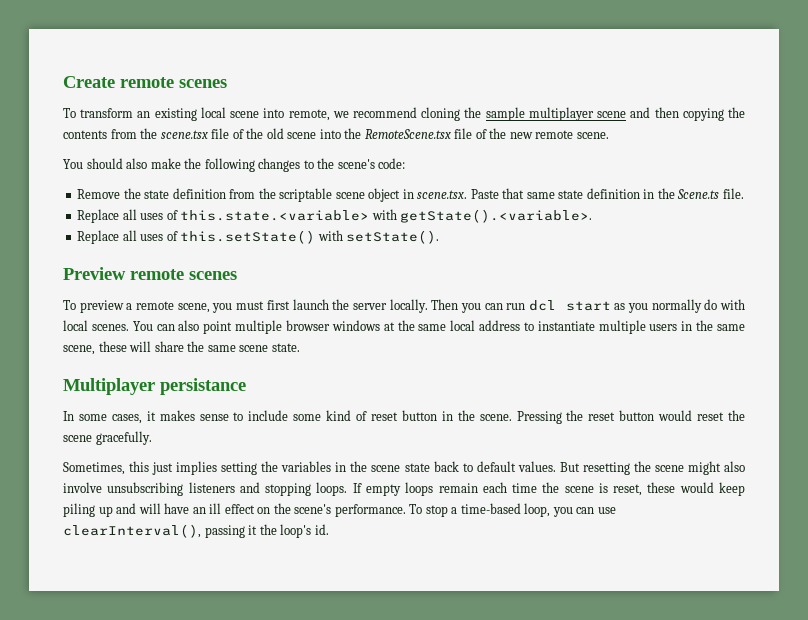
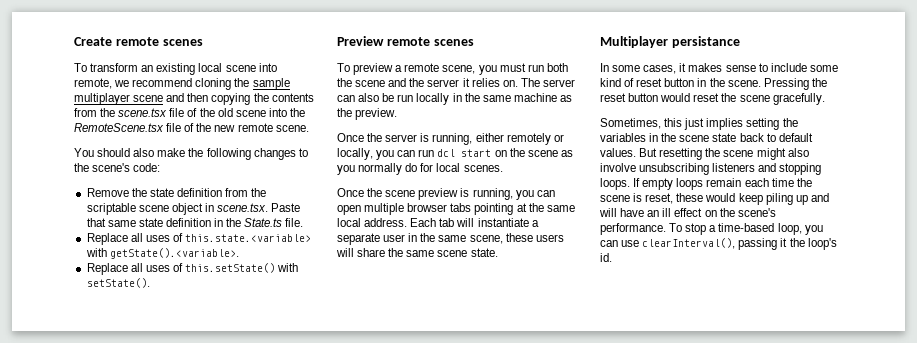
- Remove the state definition from the scriptable scene object in scene.tsx. Paste that same state definition in the Scene.ts file.
+ Remove the state definition from the scriptable scene object in scene.tsx. Paste that same state definition in the State.ts file.
- To preview a remote scene, you must first launch the server locally. Then you can run dcl start as you normally do with local scenes. You can also point multiple browser windows at the same local address to instantiate multiple users in the same scene, these will share the same scene state.
+ To preview a remote scene, you must run both the scene and the server it relies on. The server can also be run locally in the same machine as the preview.
+ Once the server is running, either remotely or locally, you can run dcl start on the scene as you normally do for local scenes.
+ Once the scene preview is running, you can open multiple browser tabs pointing at the same local address. Each tab will instantiate a separate user in the same scene, these users will share the same scene state.

